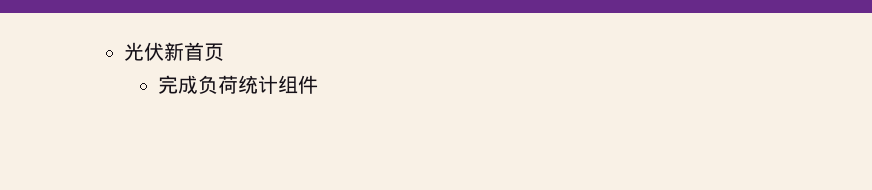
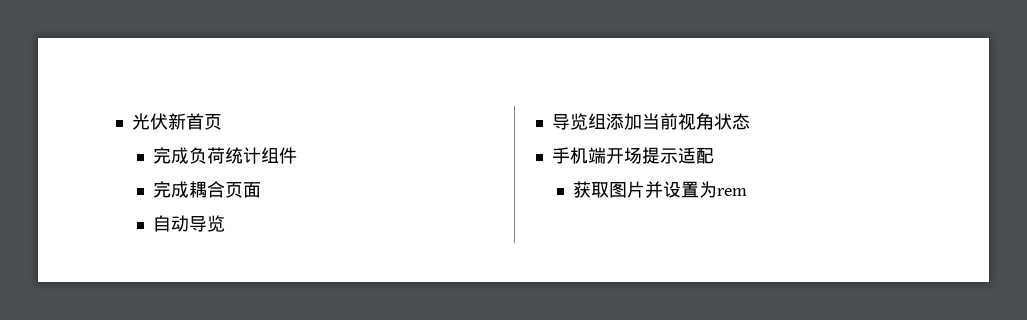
+ 完成耦合页面
+ 自动导览
+ 导览组添加当前视角状态
+ 手机端开场提示适配
+ 获取图片并设置为rem

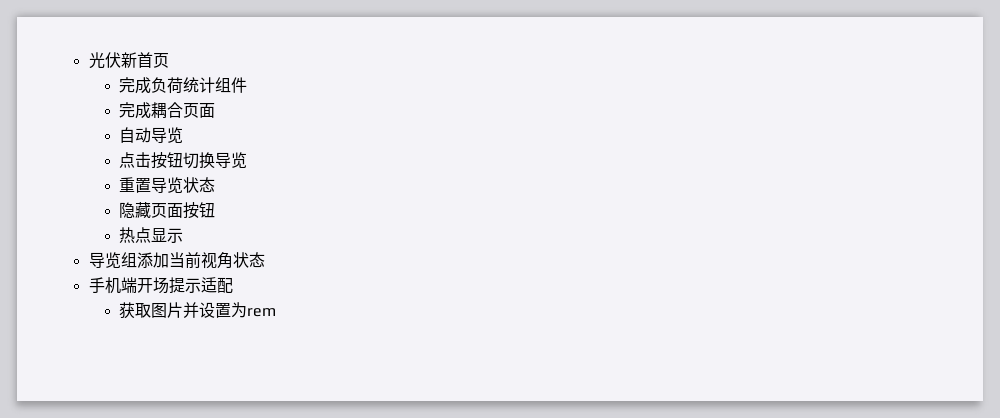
+ 点击按钮切换导览
+ 重置导览状态
+ 隐藏页面按钮
+ 热点显示

